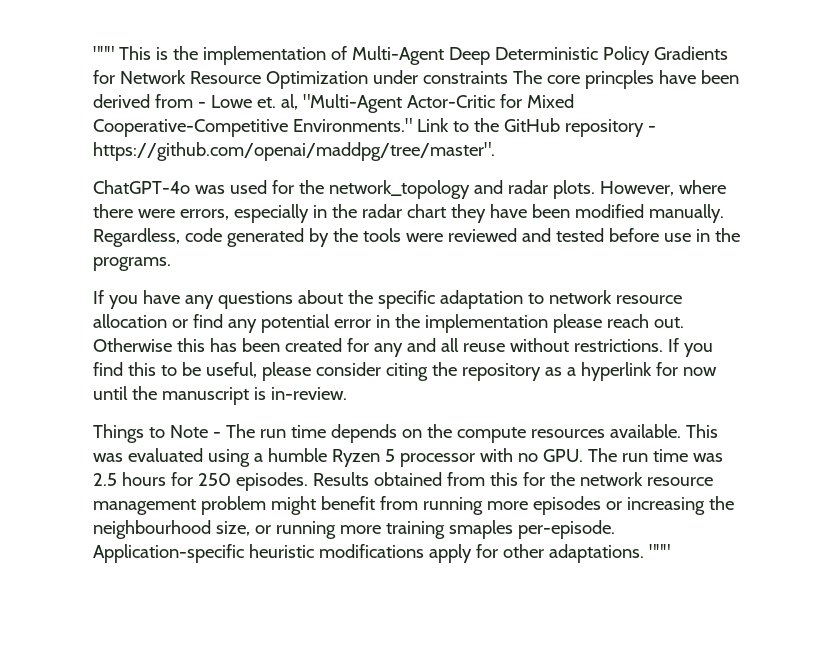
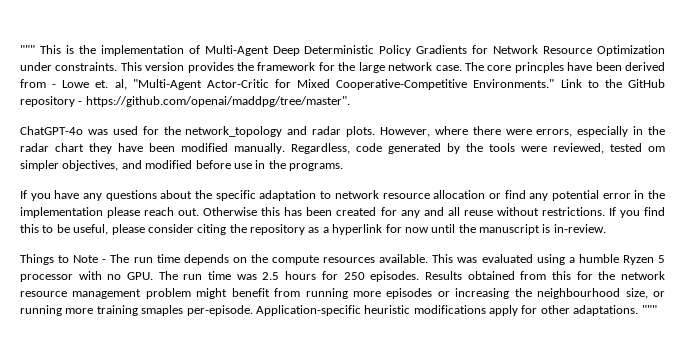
- """ This is the implementation of Multi-Agent Deep Deterministic Policy Gradients for Network Resource Optimization under constraints The core princples have been derived from - Lowe et. al, "Multi-Agent Actor-Critic for Mixed Cooperative-Competitive Environments."
+ """ This is the implementation of Multi-Agent Deep Deterministic Policy Gradients for Network Resource Optimization under constraints. This version provides the framework for the large network case. The core princples have been derived from - Lowe et. al, "Multi-Agent Actor-Critic for Mixed Cooperative-Competitive Environments."
- Regardless, code generated by the tools were reviewed and tested before use in the programs.
+ Regardless, code generated by the tools were reviewed, tested om simpler objectives, and modified before use in the programs.

